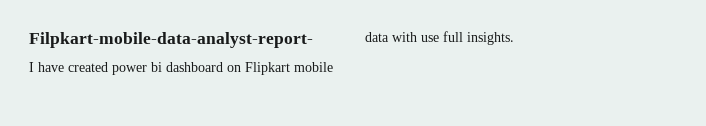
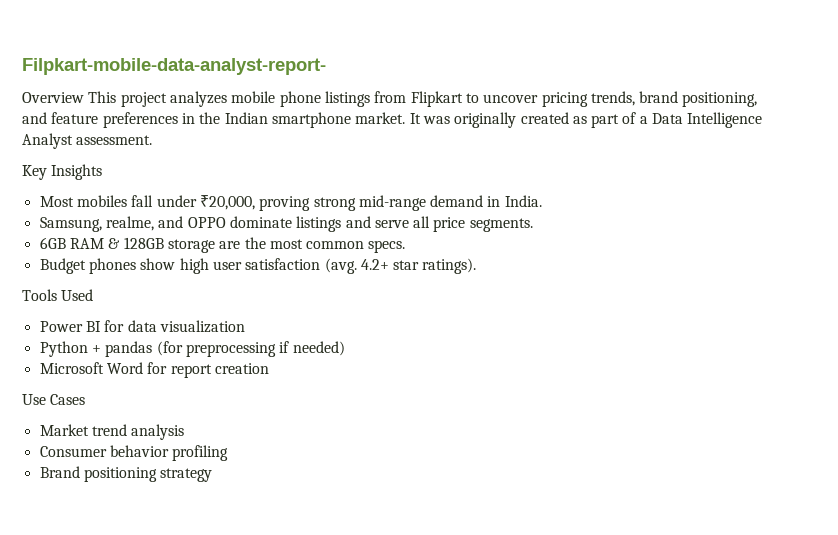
- I have created power bi dashboard on Flipkart mobile data with use full insights.
+ Overview This project analyzes mobile phone listings from Flipkart to uncover pricing trends, brand positioning, and feature preferences in the Indian smartphone market. It was originally created as part of a Data Intelligence Analyst assessment.
+ Key Insights
+ Most mobiles fall under ₹20,000, proving strong mid-range demand in India.
+ Samsung, realme, and OPPO dominate listings and serve all price segments.
+ 6GB RAM & 128GB storage are the most common specs.
+ Budget phones show high user satisfaction (avg. 4.2+ star ratings).
+ Tools Used
+ Power BI for data visualization
+ Python + pandas (for preprocessing if needed)
+ Microsoft Word for report creation
+ Use Cases
+ Market trend analysis
+ Consumer behavior profiling
+ Brand positioning strategy

